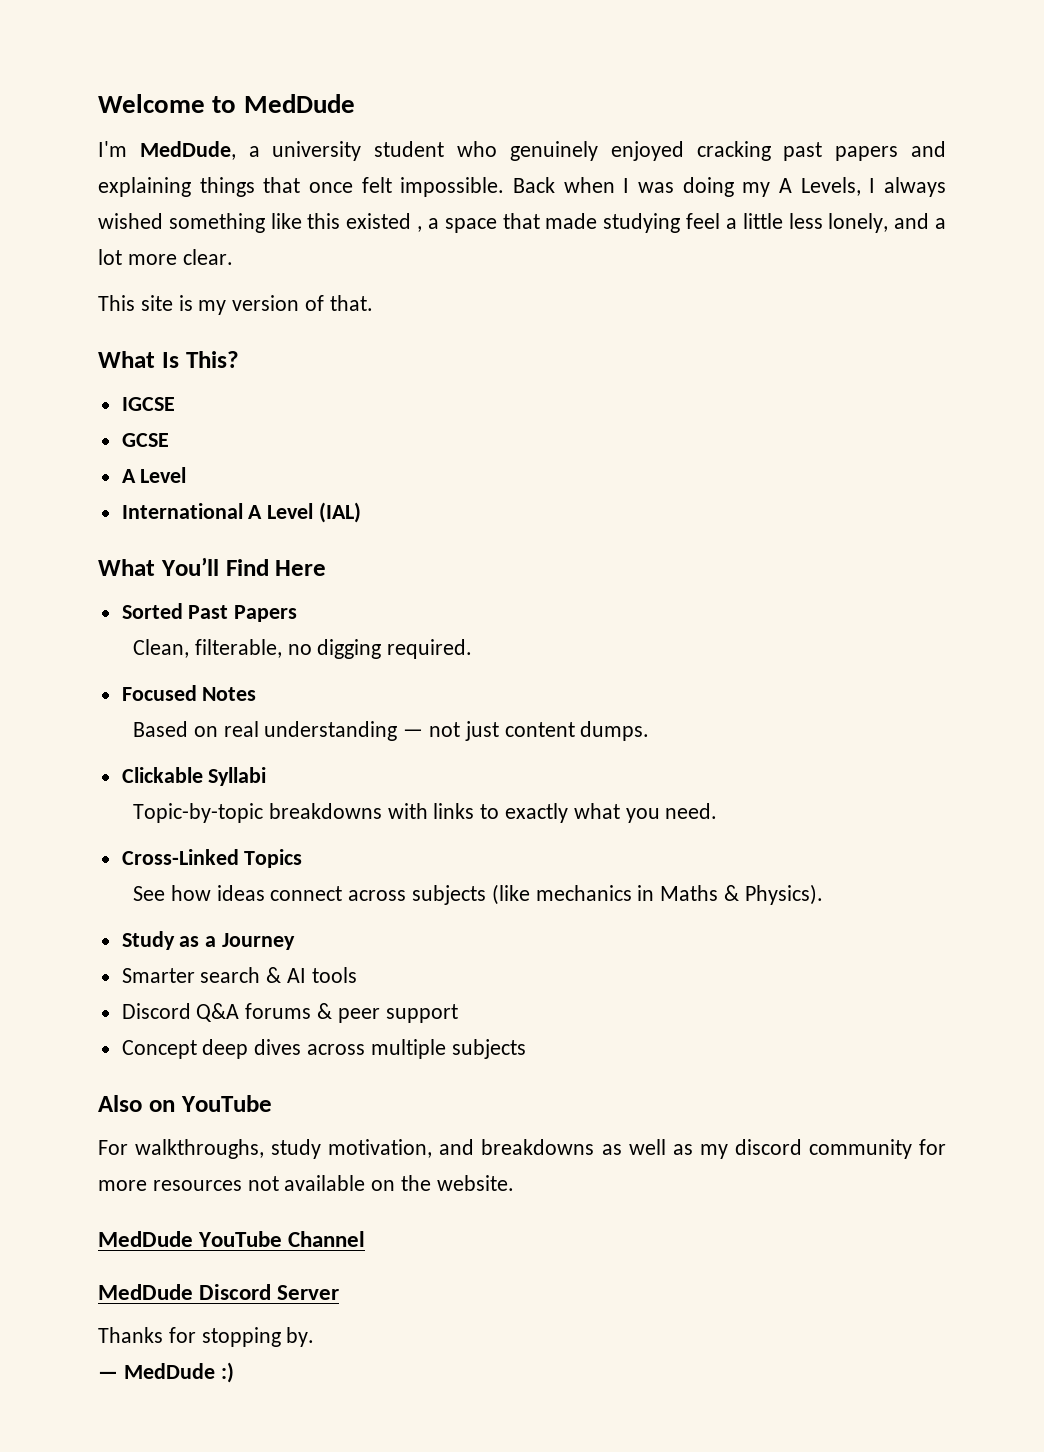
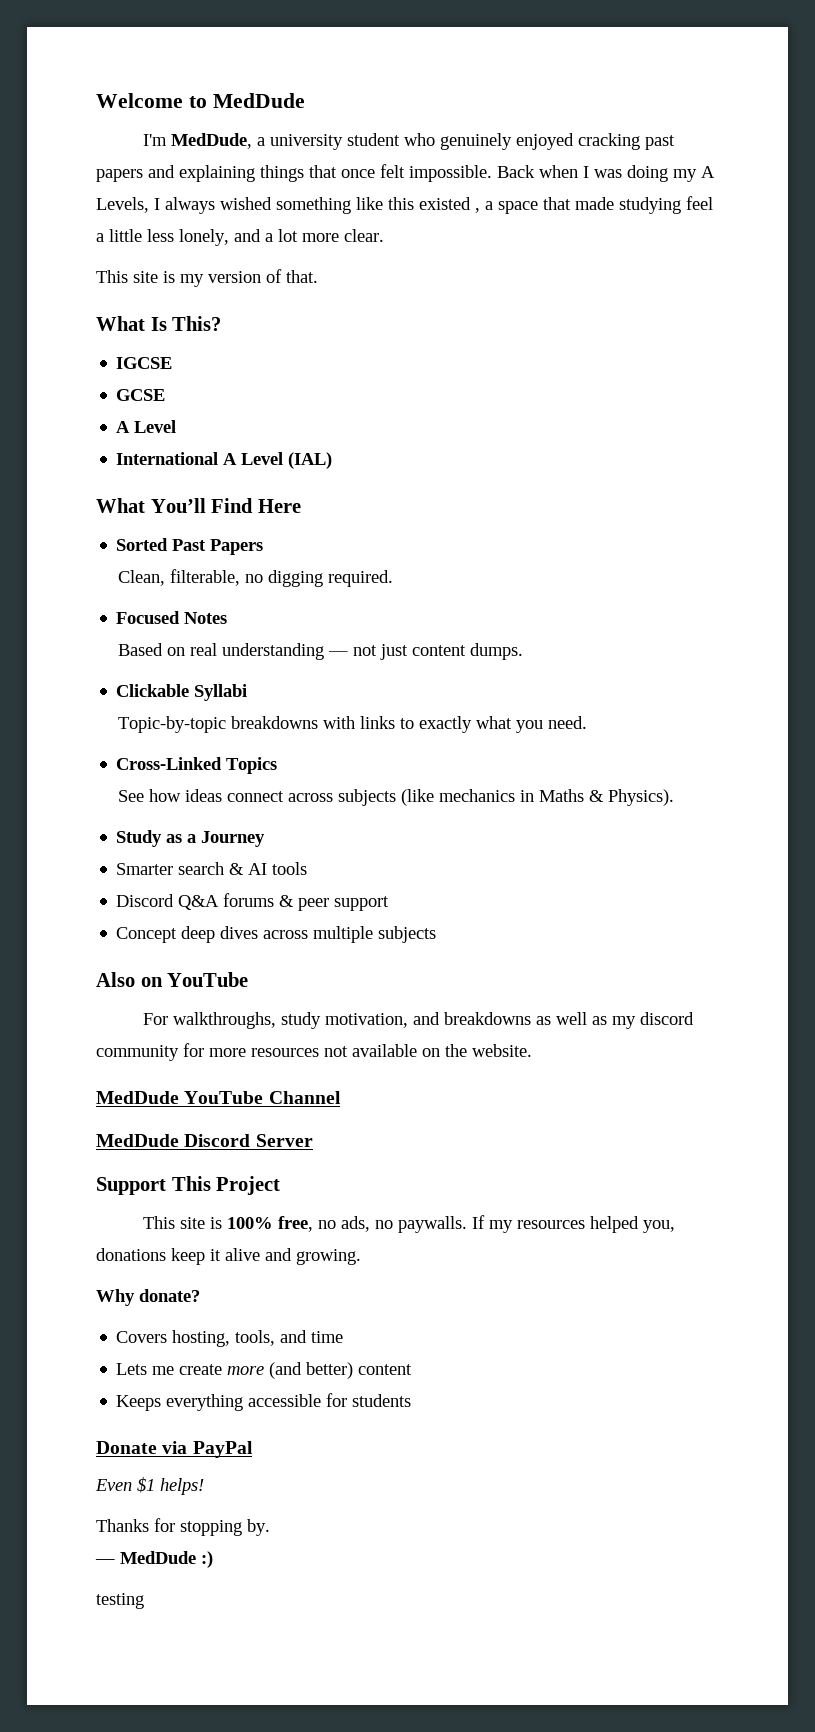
+ Support This Project
+ This site is 100% free, no ads, no paywalls. If my resources helped you, donations keep it alive and growing.
+ Why donate?
+ Covers hosting, tools, and time
+ Lets me create more (and better) content
+ Keeps everything accessible for students
+ Donate via PayPal
+ Even $1 helps!
+ testing

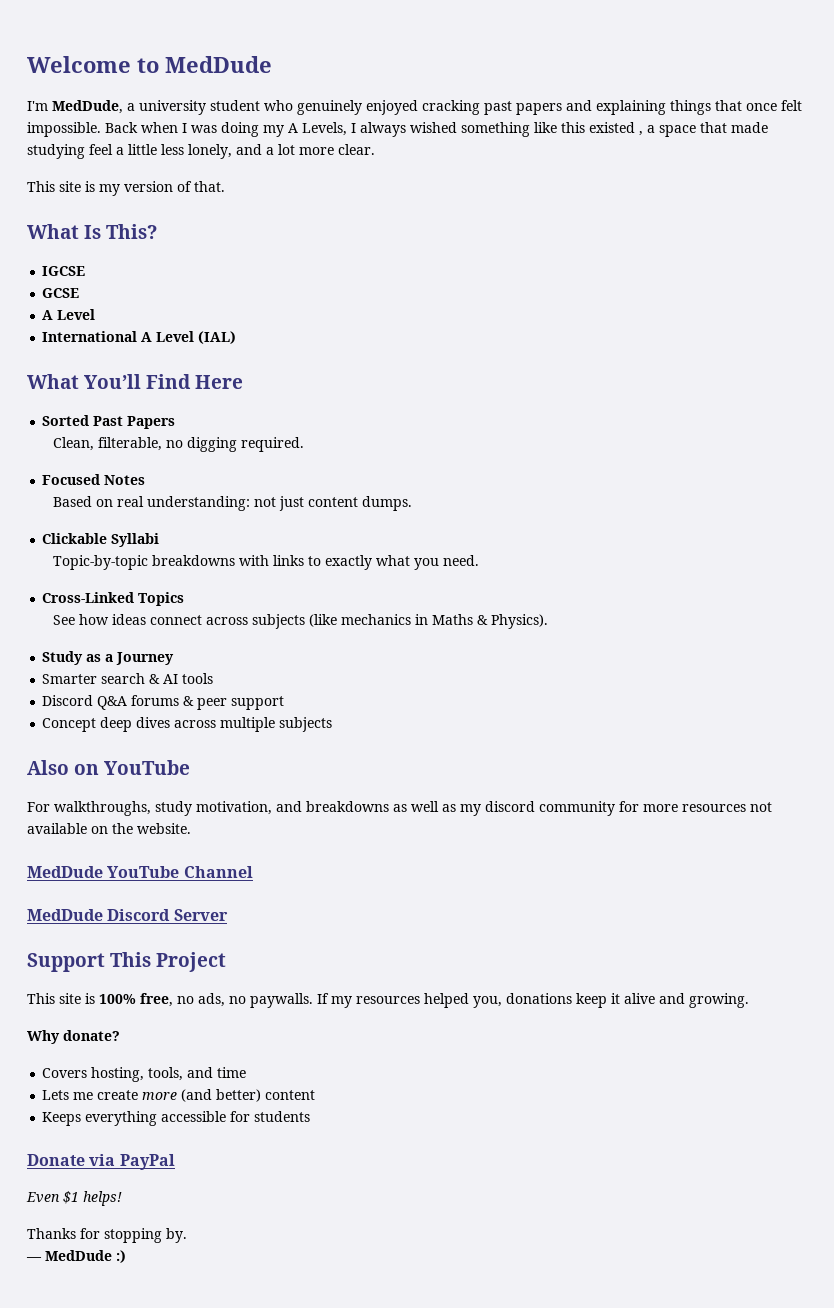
- Based on real understanding — not just content dumps.
+ Based on real understanding: not just content dumps.
- testing

